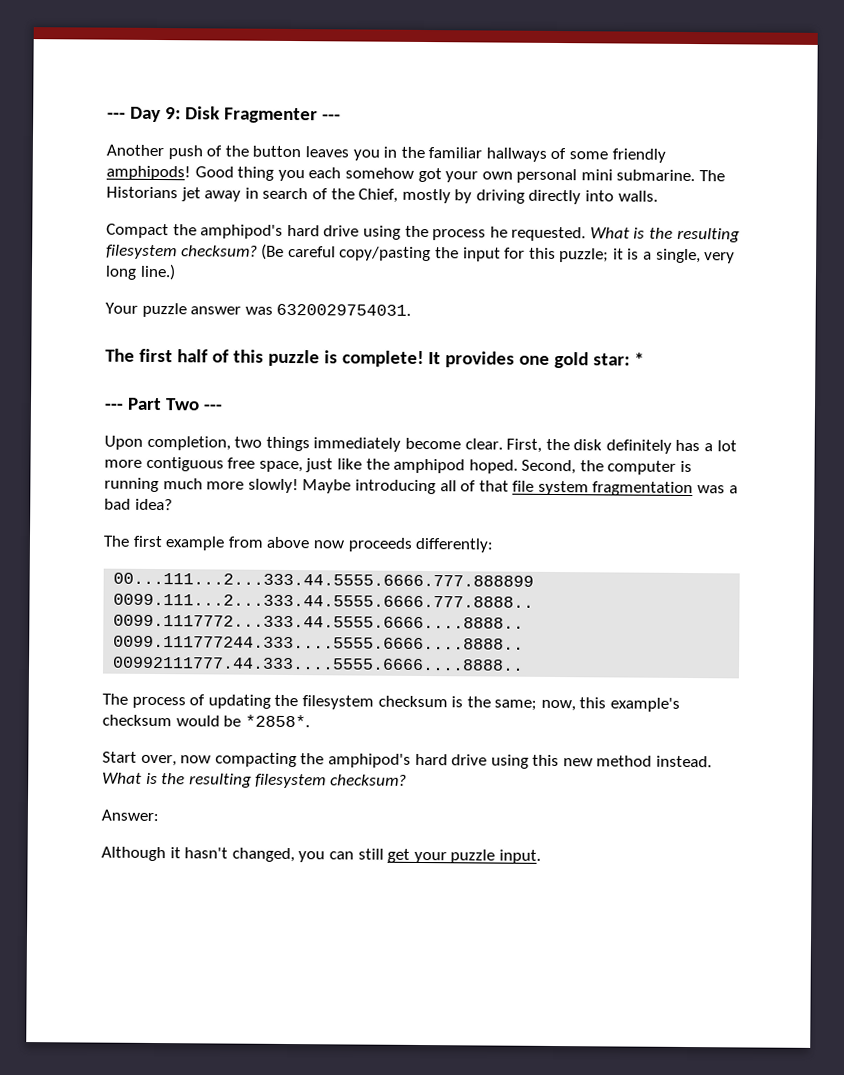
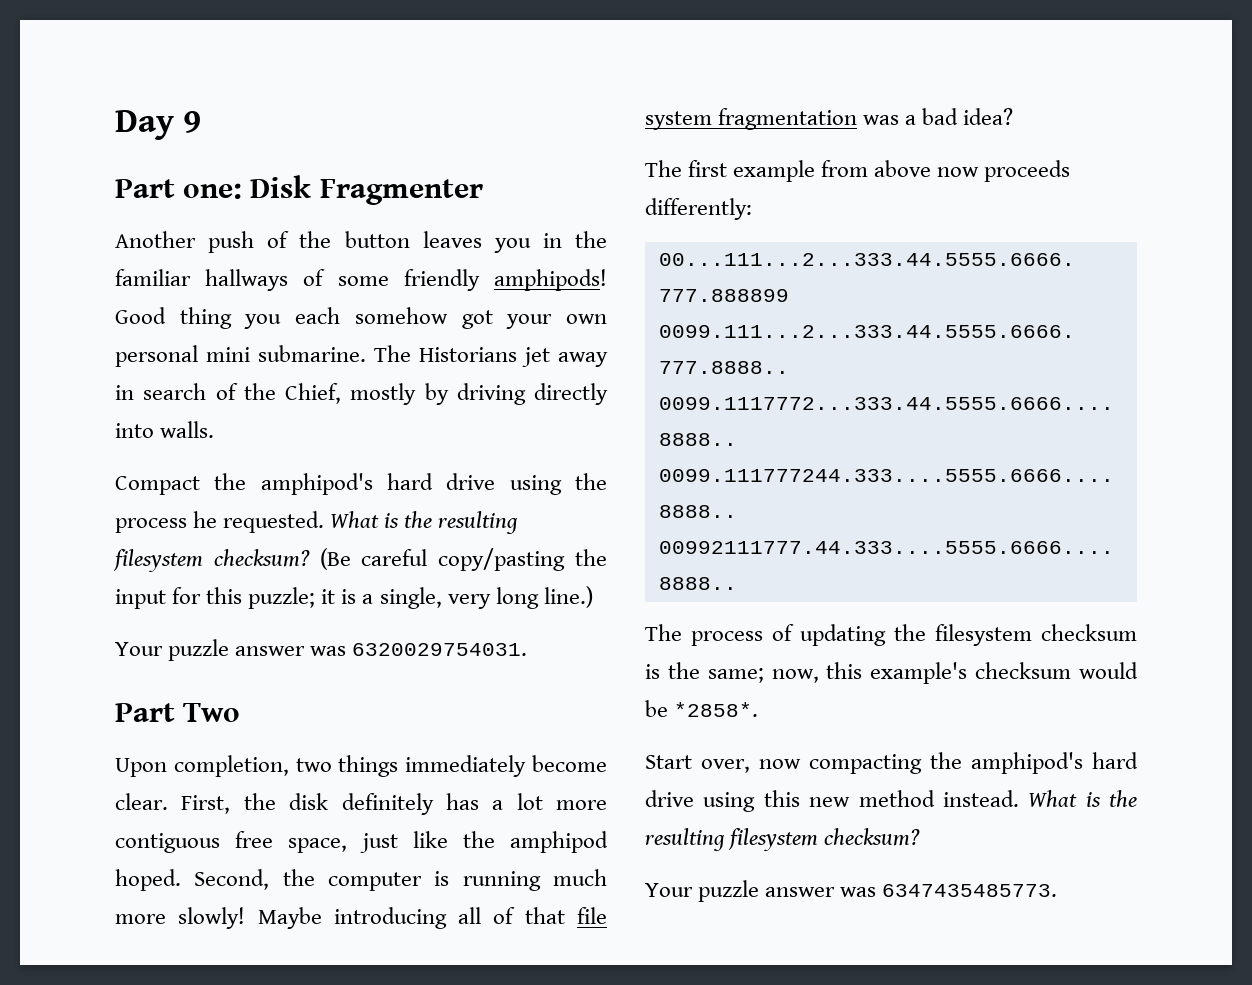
- --- Day 9: Disk Fragmenter ---
+ Day 9
+ Part one: Disk Fragmenter
- The first half of this puzzle is complete! It provides one gold star: *
- --- Part Two ---
+ Part Two
- Answer:
- Although it hasn't changed, you can still get your puzzle input.
+ Your puzzle answer was 6347435485773.

